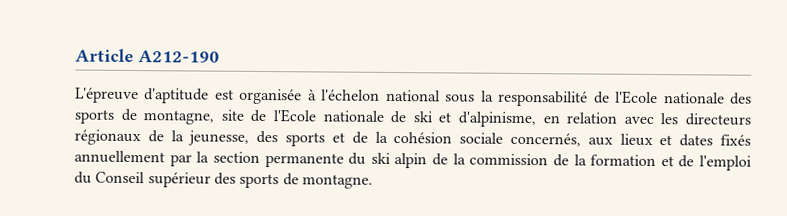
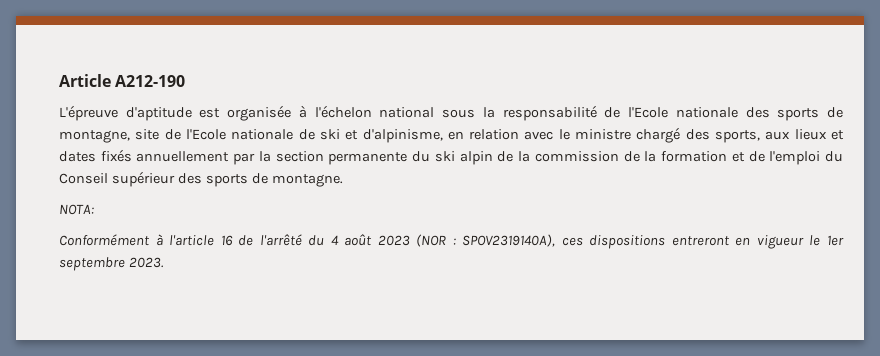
- L'épreuve d'aptitude est organisée à l'échelon national sous la responsabilité de l'Ecole nationale des sports de montagne, site de l'Ecole nationale de ski et d'alpinisme, en relation avec les directeurs régionaux de la jeunesse, des sports et de la cohésion sociale concernés, aux lieux et dates fixés annuellement par la section permanente du ski alpin de la commission de la formation et de l'emploi du Conseil supérieur des sports de montagne.
+ L'épreuve d'aptitude est organisée à l'échelon national sous la responsabilité de l'Ecole nationale des sports de montagne, site de l'Ecole nationale de ski et d'alpinisme, en relation avec le ministre chargé des sports, aux lieux et dates fixés annuellement par la section permanente du ski alpin de la commission de la formation et de l'emploi du Conseil supérieur des sports de montagne.
+ NOTA:
+ Conformément à l'article 16 de l'arrêté du 4 août 2023 (NOR : SPOV2319140A), ces dispositions entreront en vigueur le 1er septembre 2023.

